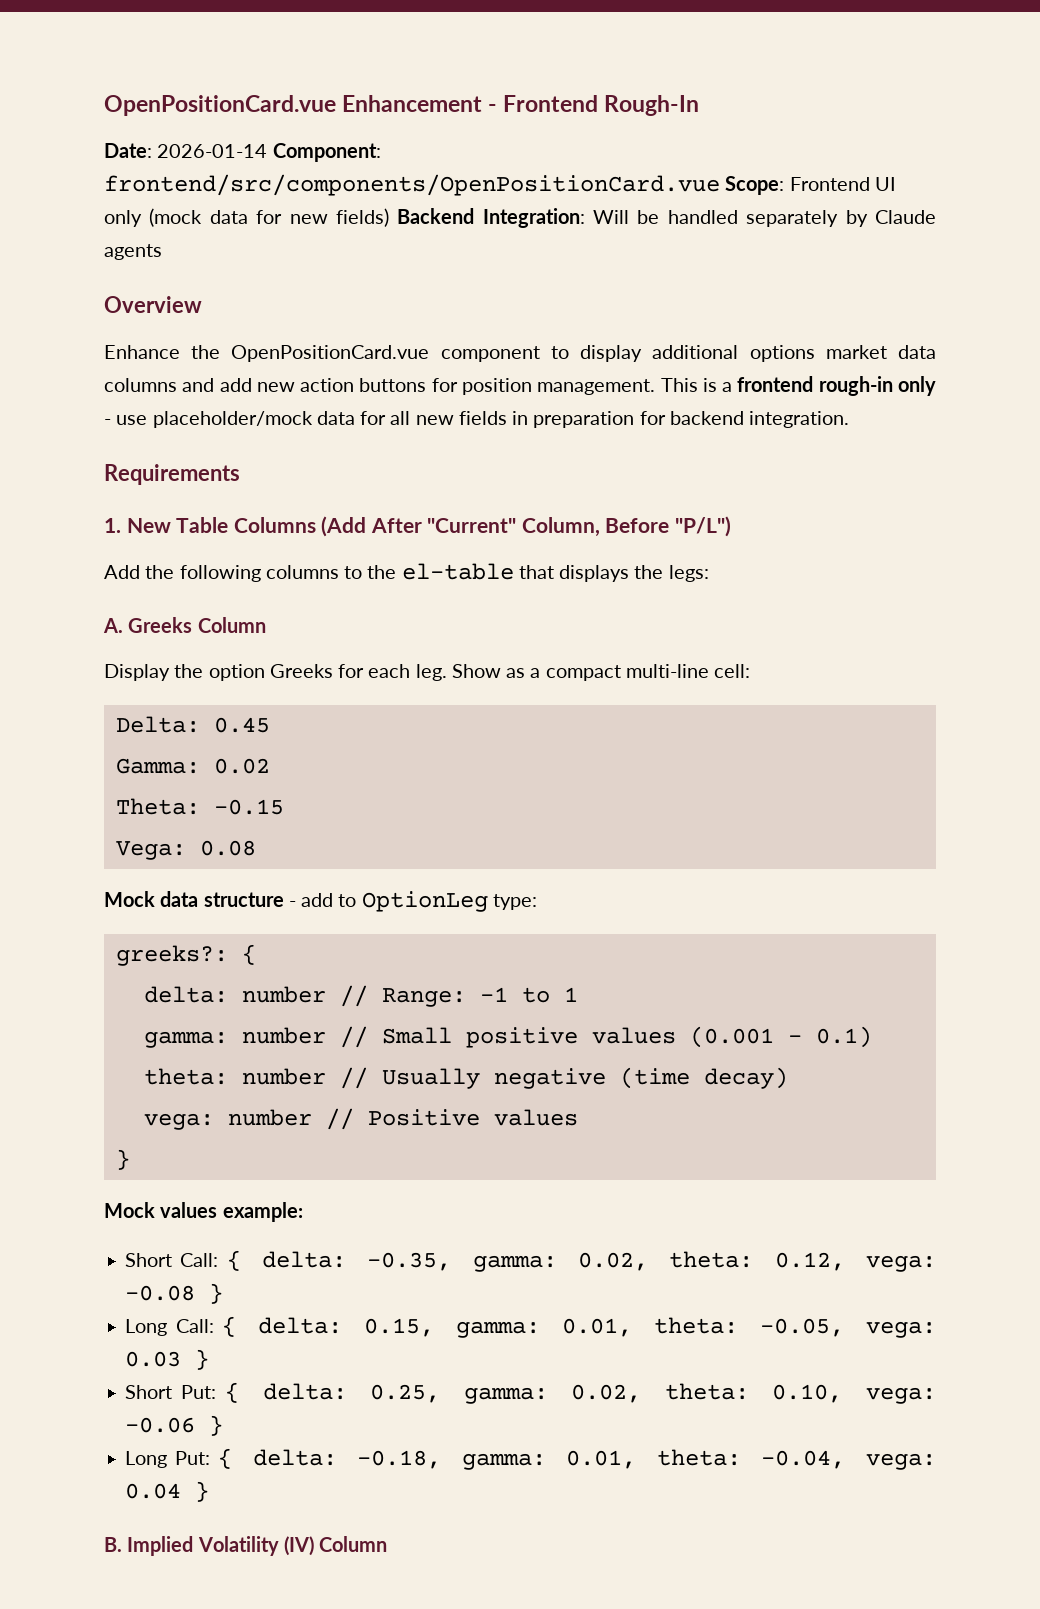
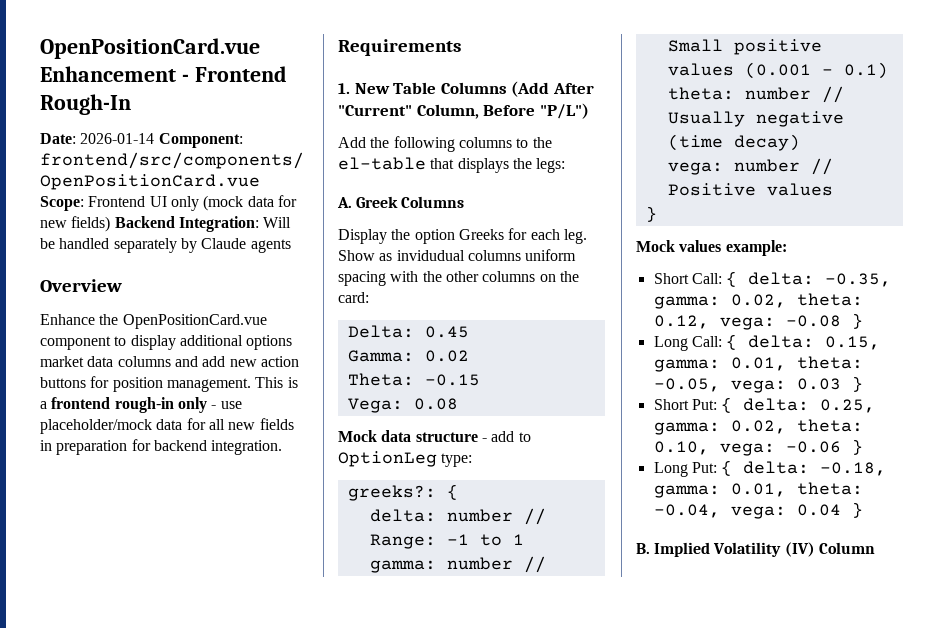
- A. Greeks Column
+ A. Greek Columns
- Show as a compact multi-line cell:
+ Show as invidudual columns uniform spacing with the other columns on the card:

